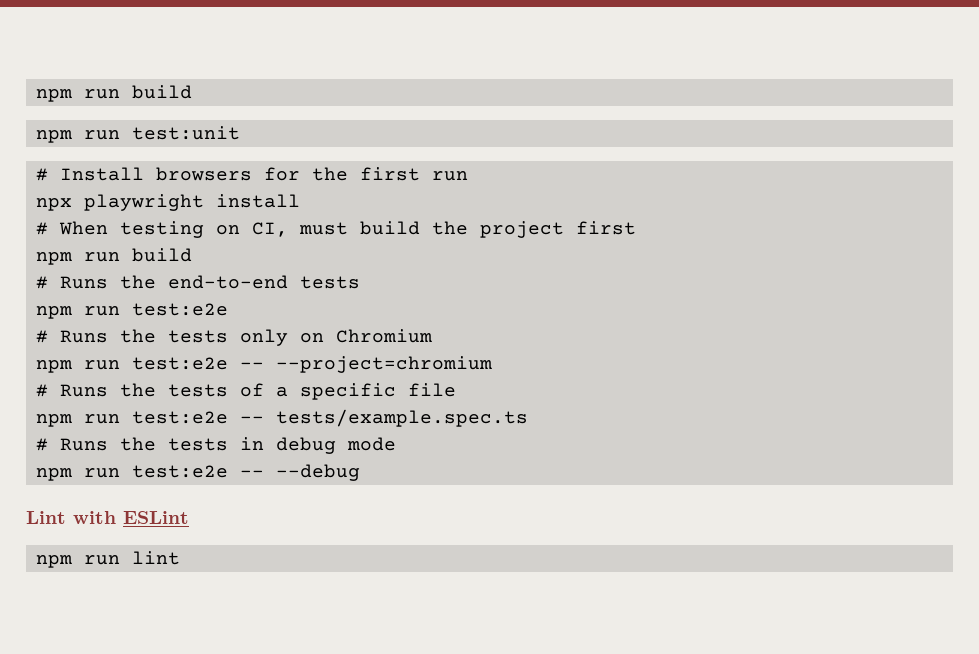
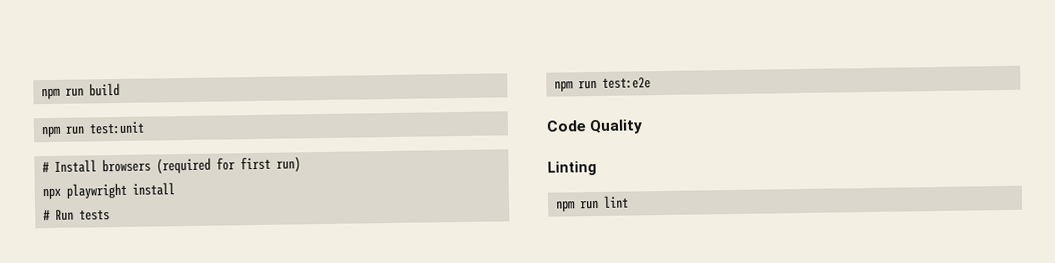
- # Install browsers for the first run
+ # Install browsers (required for first run)
- # When testing on CI, must build the project first
- npm run build
- # Runs the end-to-end tests
+ # Run tests
  npm run test:e2e
- # Runs the tests only on Chromium
- npm run test:e2e -- --project=chromium
- # Runs the tests of a specific file
- npm run test:e2e -- tests/example.spec.ts
- # Runs the tests in debug mode
- npm run test:e2e -- --debug
- Lint with ESLint
+ Code Quality
+ Linting

